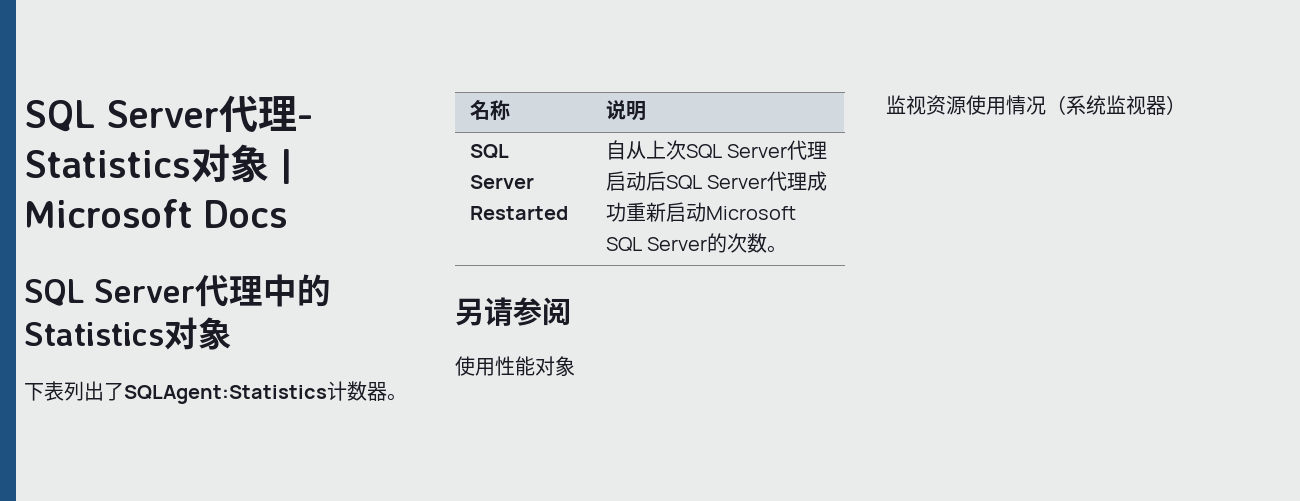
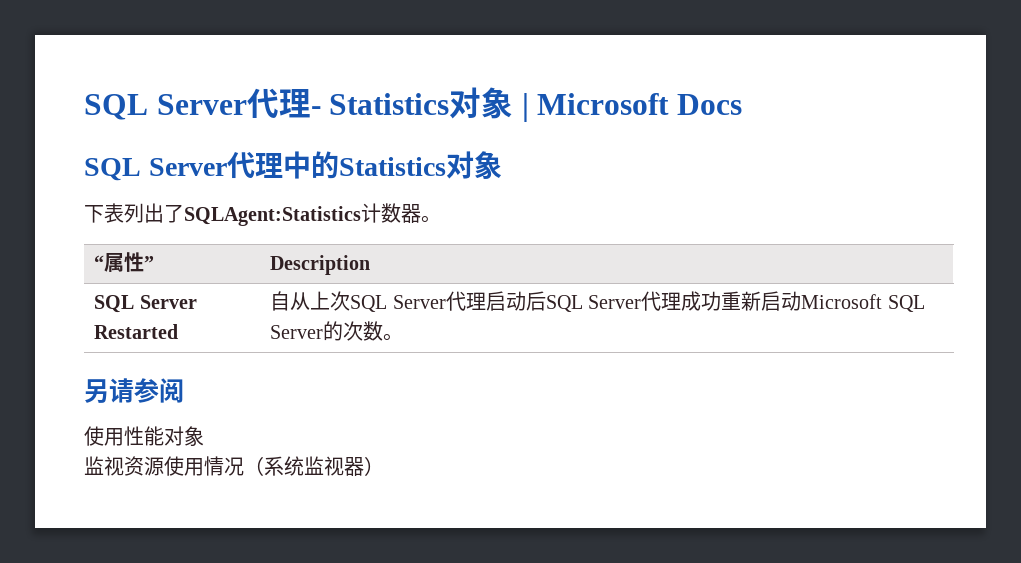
- 名称 | 说明
+ “属性” | Description

